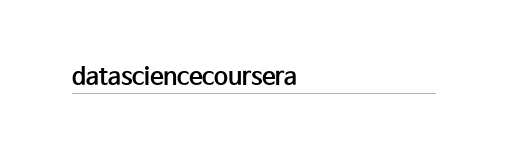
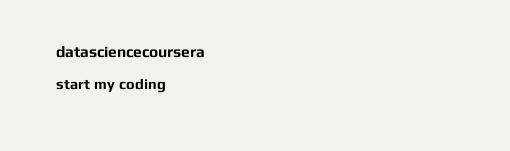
+ start my coding

